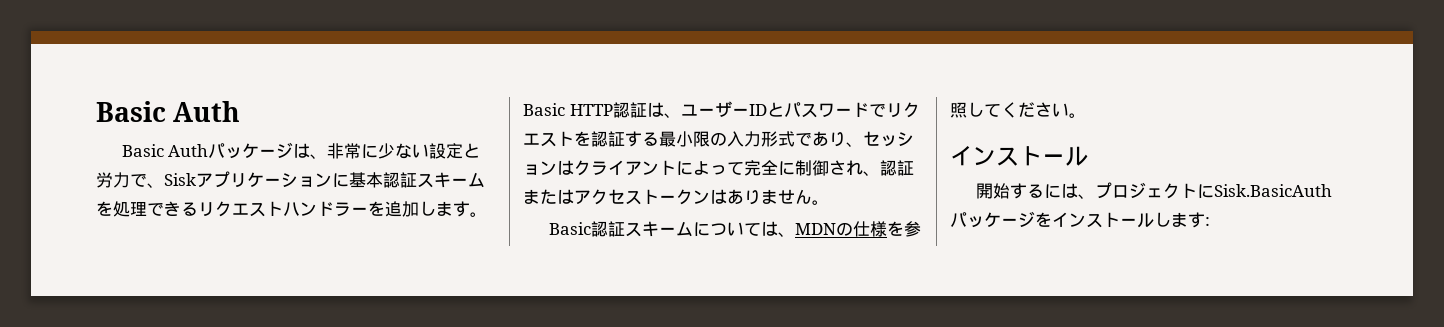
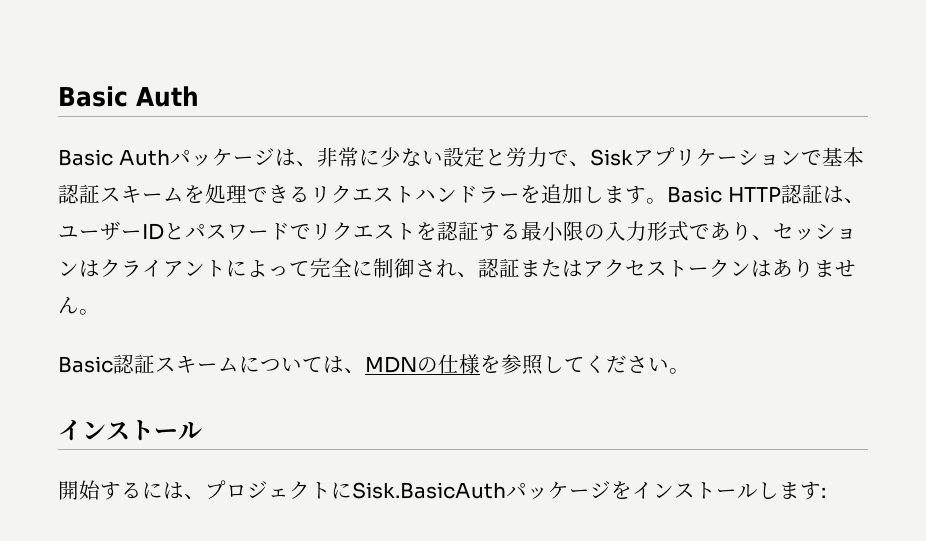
- Basic Authパッケージは、非常に少ない設定と労力で、Siskアプリケーションに基本認証スキームを処理できるリクエストハンドラーを追加します。
+ Basic Authパッケージは、非常に少ない設定と労力で、Siskアプリケーションで基本認証スキームを処理できるリクエストハンドラーを追加します。

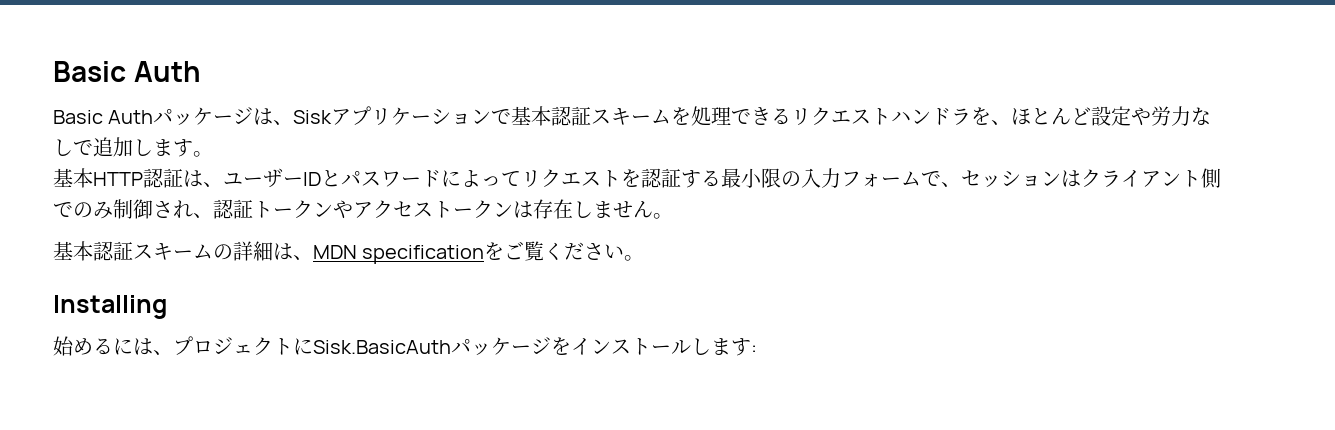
- Basic Authパッケージは、非常に少ない設定と労力で、Siskアプリケーションで基本認証スキームを処理できるリクエストハンドラーを追加します。Basic HTTP認証は、ユーザーIDとパスワードでリクエストを認証する最小限の入力形式であり、セッションはクライアントによって完全に制御され、認証またはアクセストークンはありません。
+ Basic Authパッケージは、Siskアプリケーションで基本認証スキームを処理できるリクエストハンドラを、ほとんど設定や労力なしで追加します。
+ 基本HTTP認証は、ユーザーIDとパスワードによってリクエストを認証する最小限の入力フォームで、セッションはクライアント側でのみ制御され、認証トークンやアクセストークンは存在しません。
- Basic認証スキームについては、MDNの仕様を参照してください。
- インストール
- 開始するには、プロジェクトにSisk.BasicAuthパッケージをインストールします:
+ 基本認証スキームの詳細は、MDN specificationをご覧ください。
+ Installing
+ 始めるには、プロジェクトにSisk.BasicAuthパッケージをインストールします:

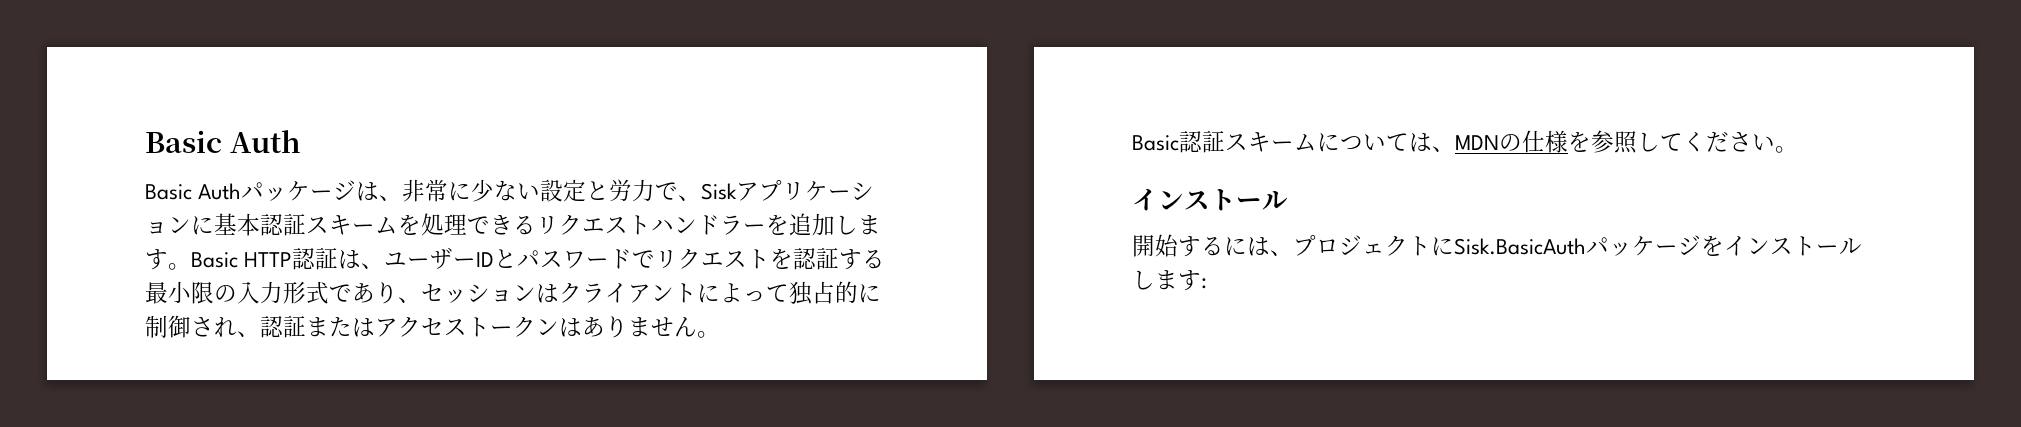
- Basic Authパッケージは、Siskアプリケーションで基本認証スキームを処理できるリクエストハンドラを、ほとんど設定や労力なしで追加します。
- 基本HTTP認証は、ユーザーIDとパスワードによってリクエストを認証する最小限の入力フォームで、セッションはクライアント側でのみ制御され、認証トークンやアクセストークンは存在しません。
+ Basic Authパッケージは、非常に少ない設定と労力で、Siskアプリケーションに基本認証スキームを処理できるリクエストハンドラーを追加します。Basic HTTP認証は、ユーザーIDとパスワードでリクエストを認証する最小限の入力形式であり、セッションはクライアントによって独占的に制御され、認証またはアクセストークンはありません。
- 基本認証スキームの詳細は、MDN specificationをご覧ください。
- Installing
- 始めるには、プロジェクトにSisk.BasicAuthパッケージをインストールします:
+ Basic認証スキームについては、MDNの仕様を参照してください。
+ インストール
+ 開始するには、プロジェクトにSisk.BasicAuthパッケージをインストールします:

